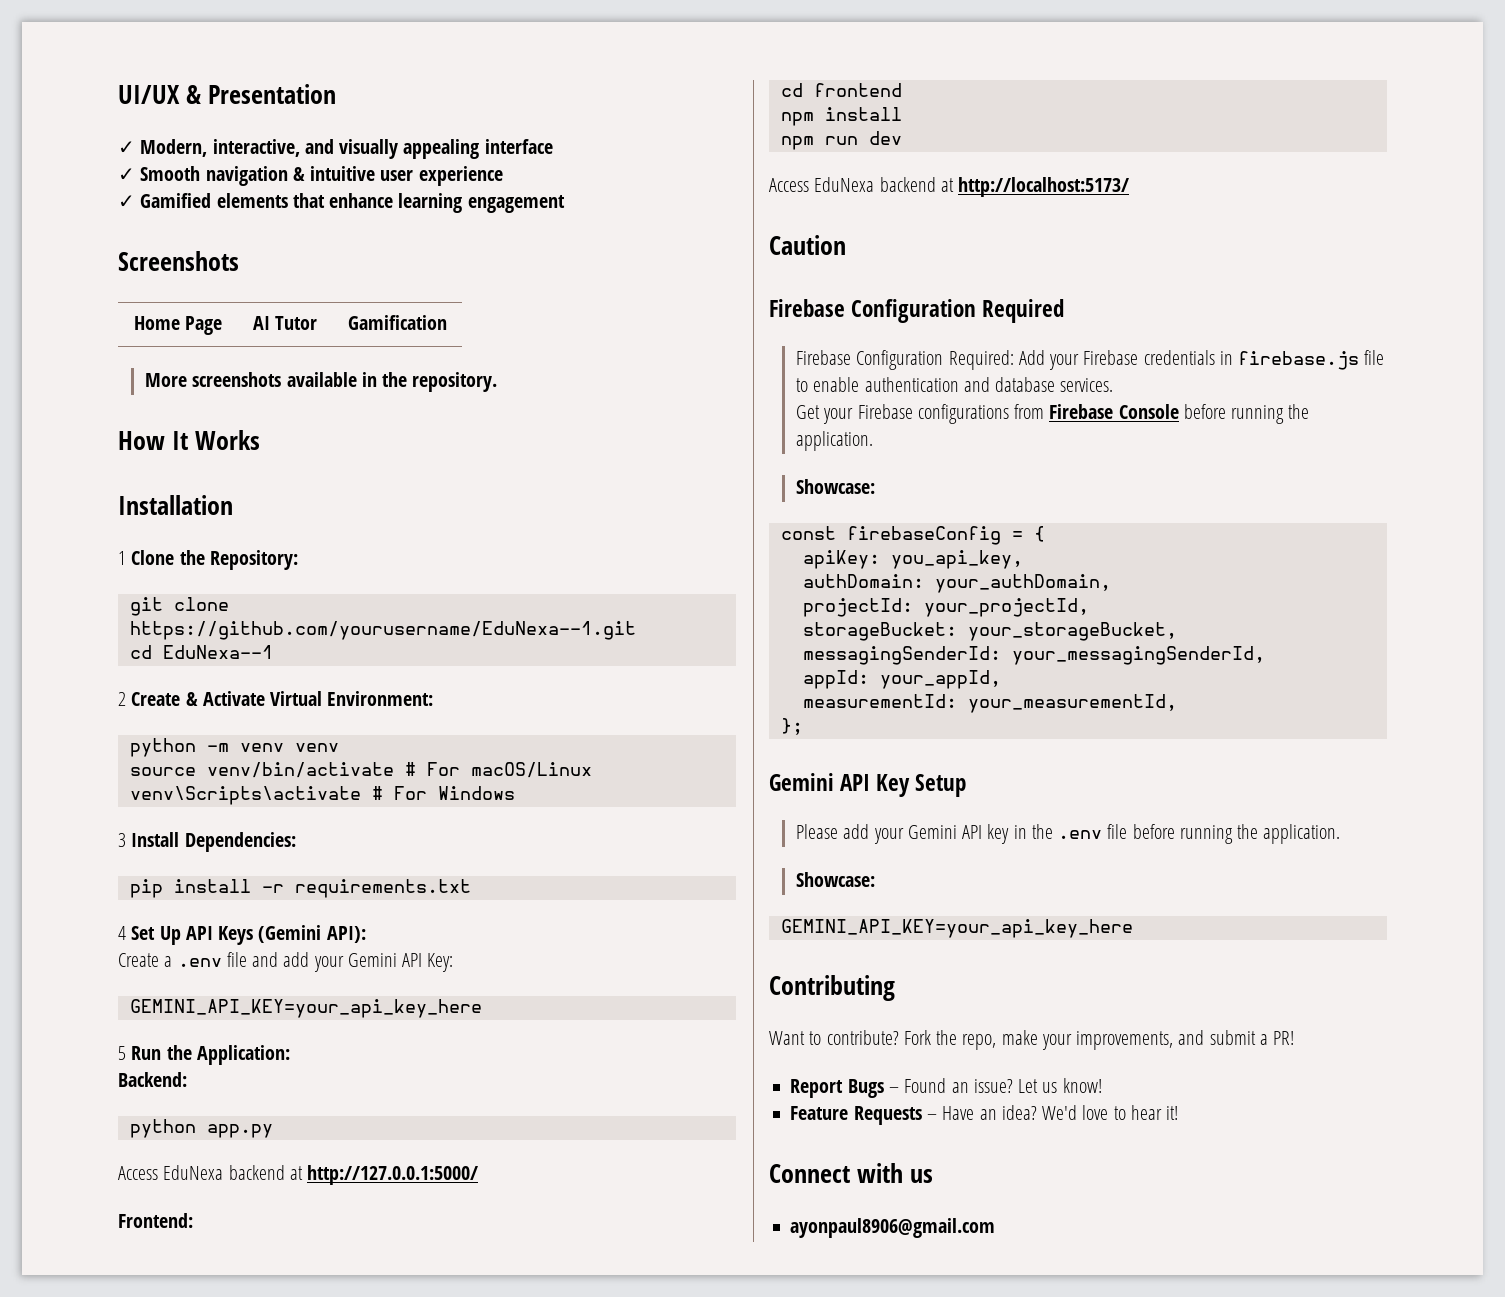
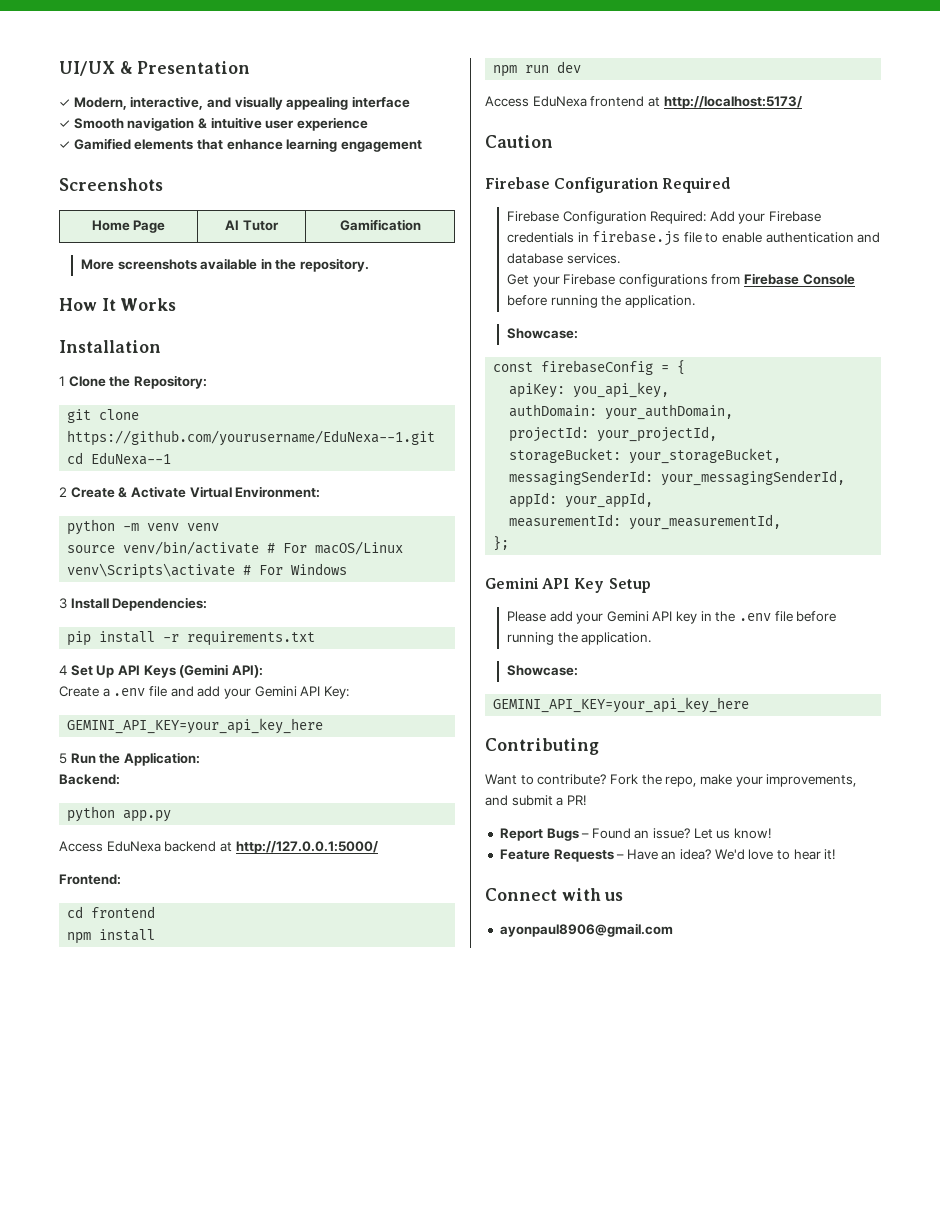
- Access EduNexa backend at http://localhost:5173/
+ Access EduNexa frontend at http://localhost:5173/

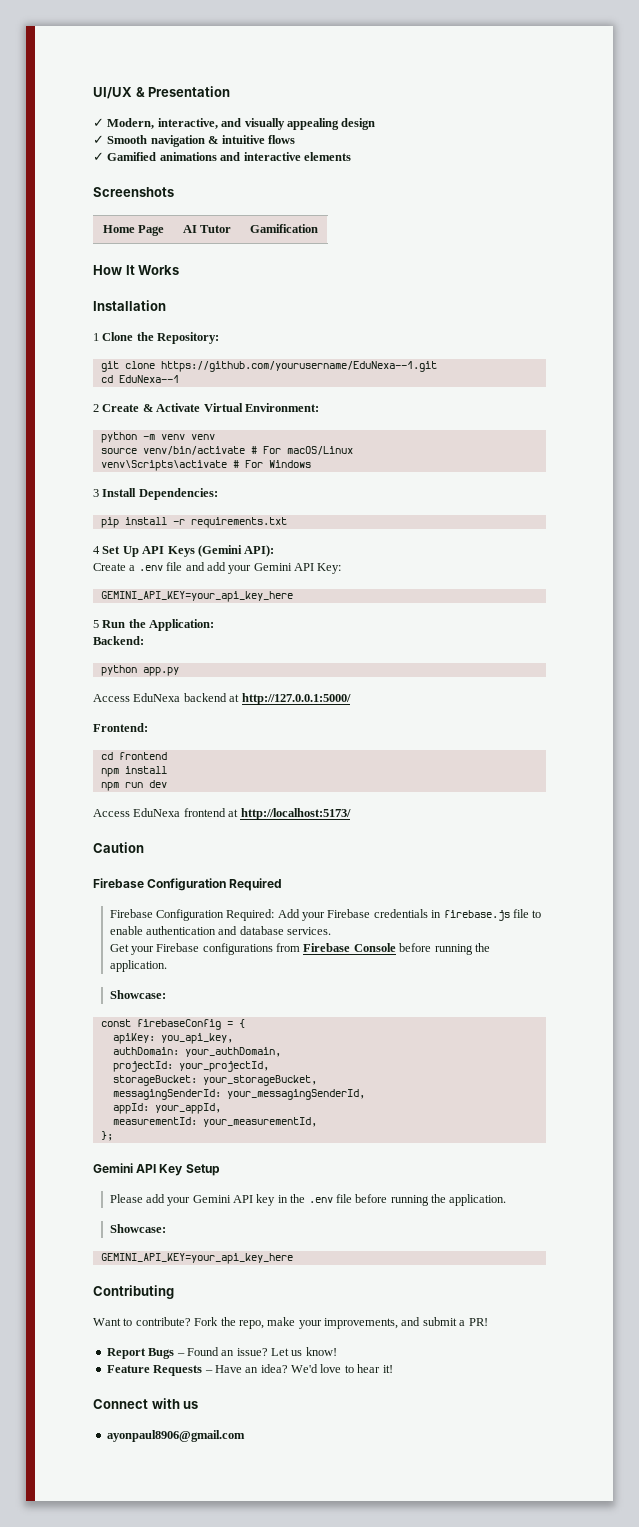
- ✓ Modern, interactive, and visually appealing interface
+ ✓ Modern, interactive, and visually appealing design
- ✓ Smooth navigation & intuitive user experience
+ ✓ Smooth navigation & intuitive flows
- ✓ Gamified elements that enhance learning engagement
+ ✓ Gamified animations and interactive elements
- More screenshots available in the repository.

